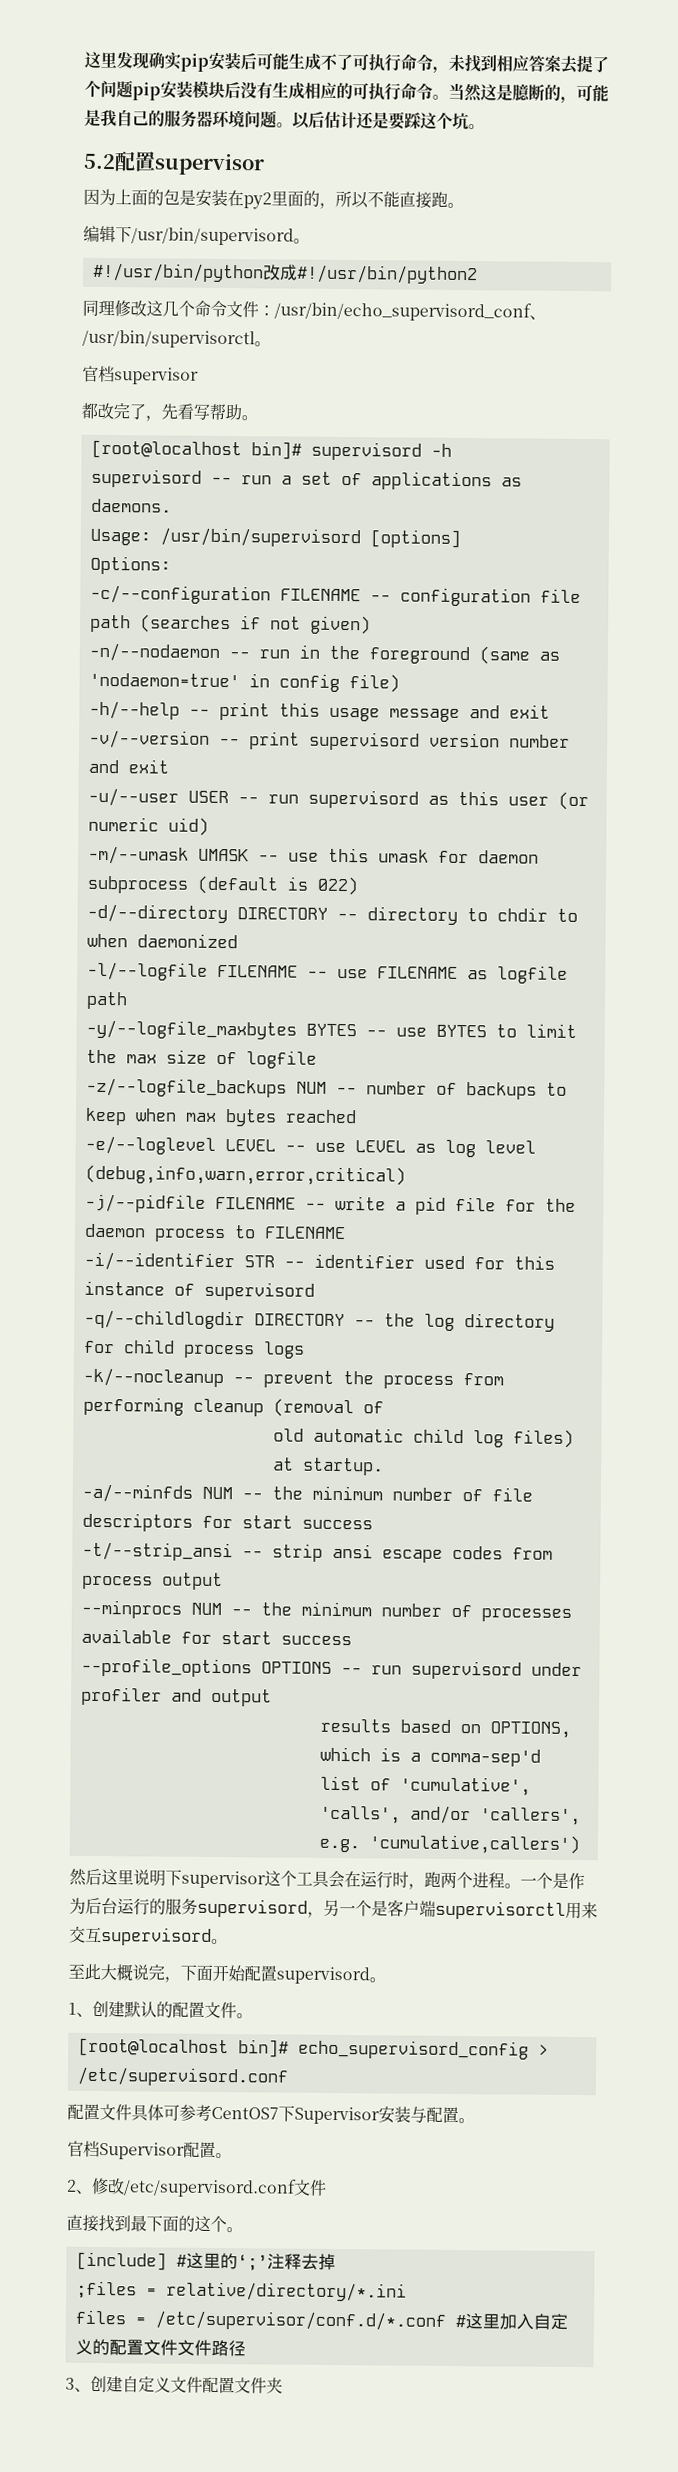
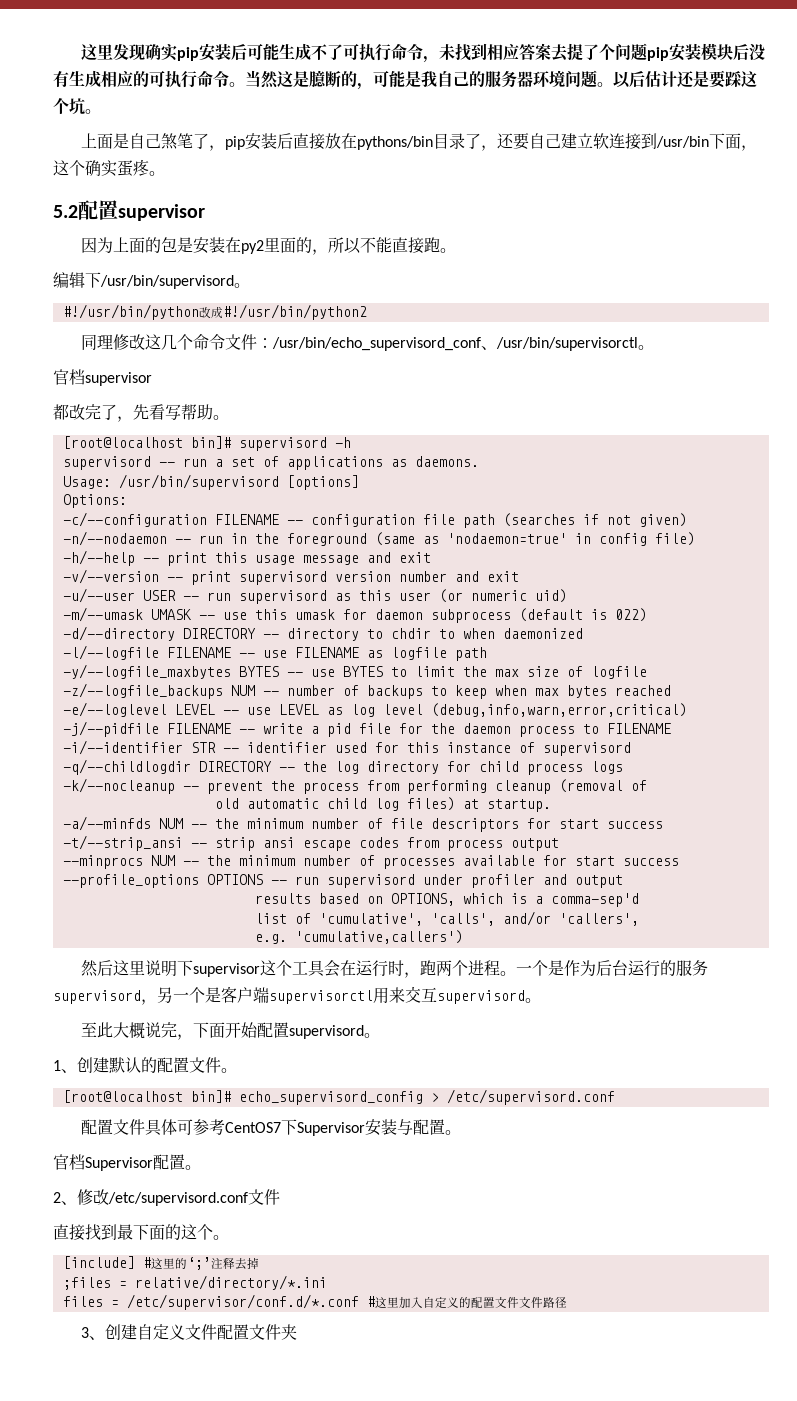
+ 上面是自己煞笔了，pip安装后直接放在pythons/bin目录了，还要自己建立软连接到/usr/bin下面，这个确实蛋疼。

